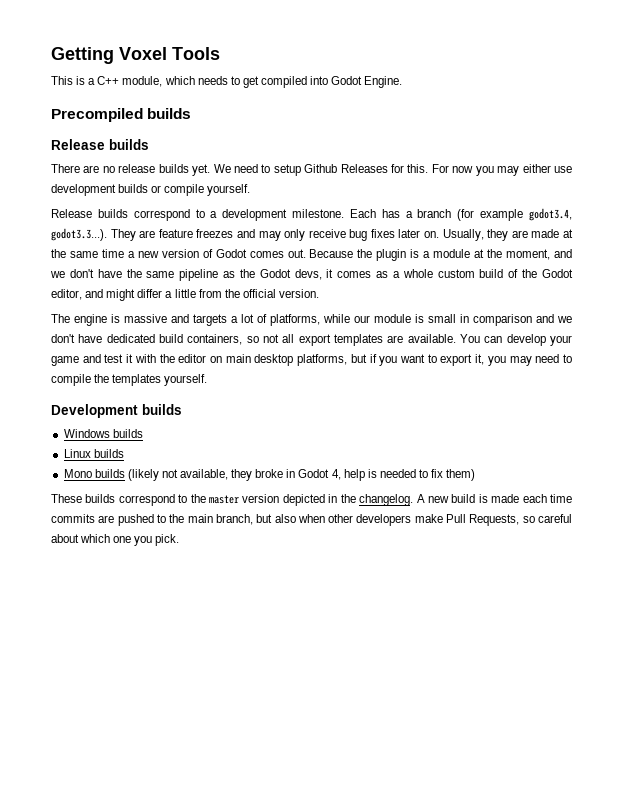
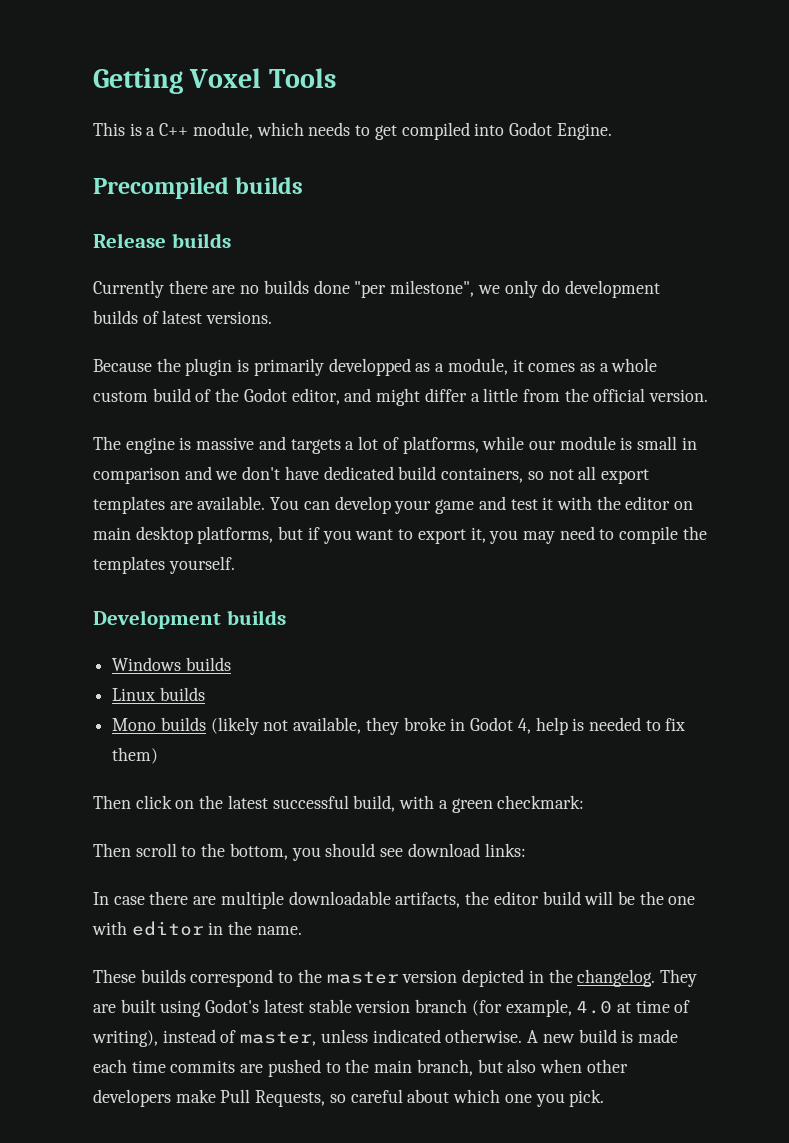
- There are no release builds yet. We need to setup Github Releases for this. For now you may either use development builds or compile yourself.
- Release builds correspond to a development milestone. Each has a branch (for example godot3.4, godot3.3...). They are feature freezes and may only receive bug fixes later on. Usually, they are made at the same time a new version of Godot comes out. Because the plugin is a module at the moment, and we don't have the same pipeline as the Godot devs, it comes as a whole custom build of the Godot editor, and might differ a little from the official version.
+ Currently there are no builds done "per milestone", we only do development builds of latest versions.
+ Because the plugin is primarily developped as a module, it comes as a whole custom build of the Godot editor, and might differ a little from the official version.
+ Then click on the latest successful build, with a green checkmark:
+ Then scroll to the bottom, you should see download links:
+ In case there are multiple downloadable artifacts, the editor build will be the one with editor in the name.
+ They are built using Godot's latest stable version branch (for example, 4.0 at time of writing), instead of master, unless indicated otherwise.

